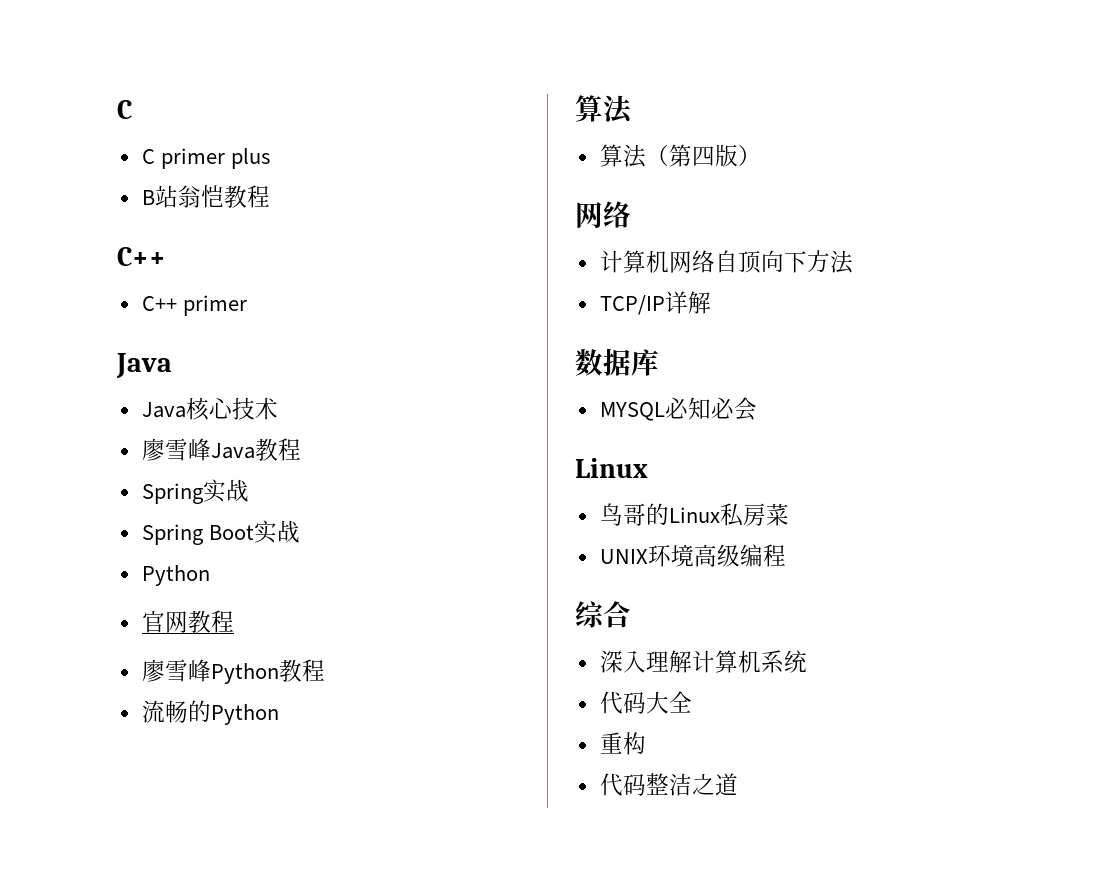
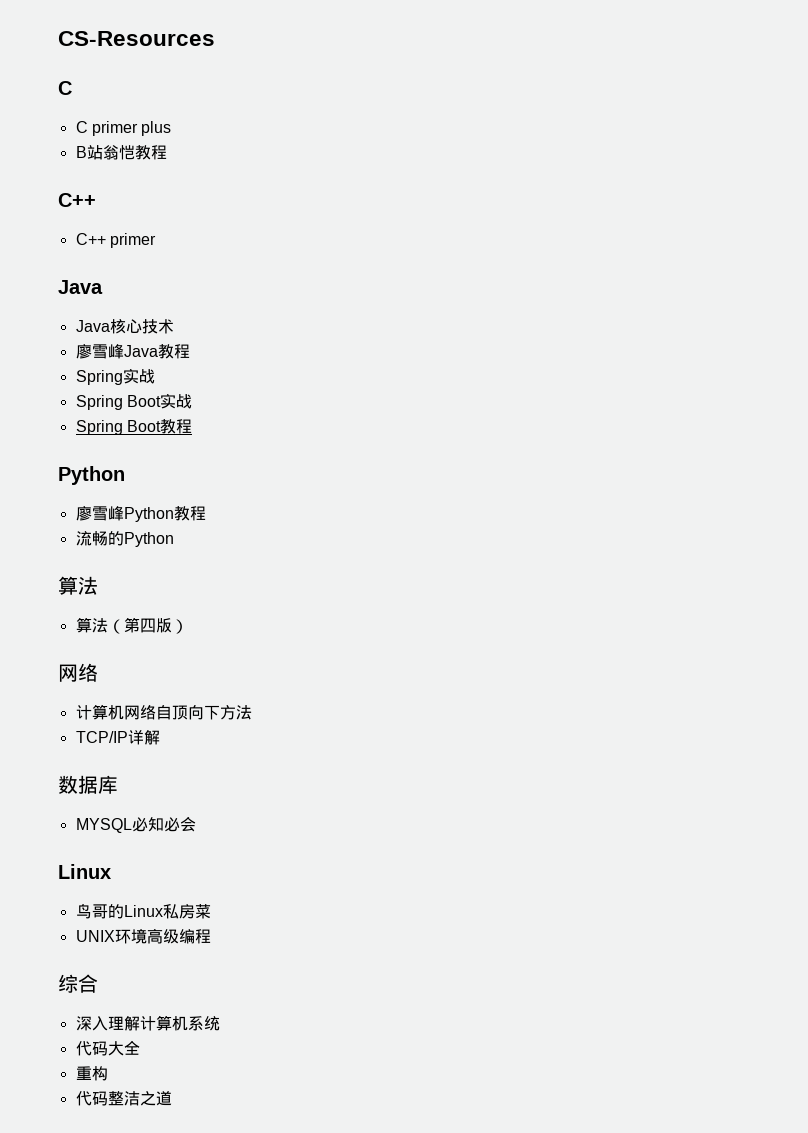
+ CS-Resources
  Spring Boot实战
+ Spring Boot教程
  Python
- 官网教程

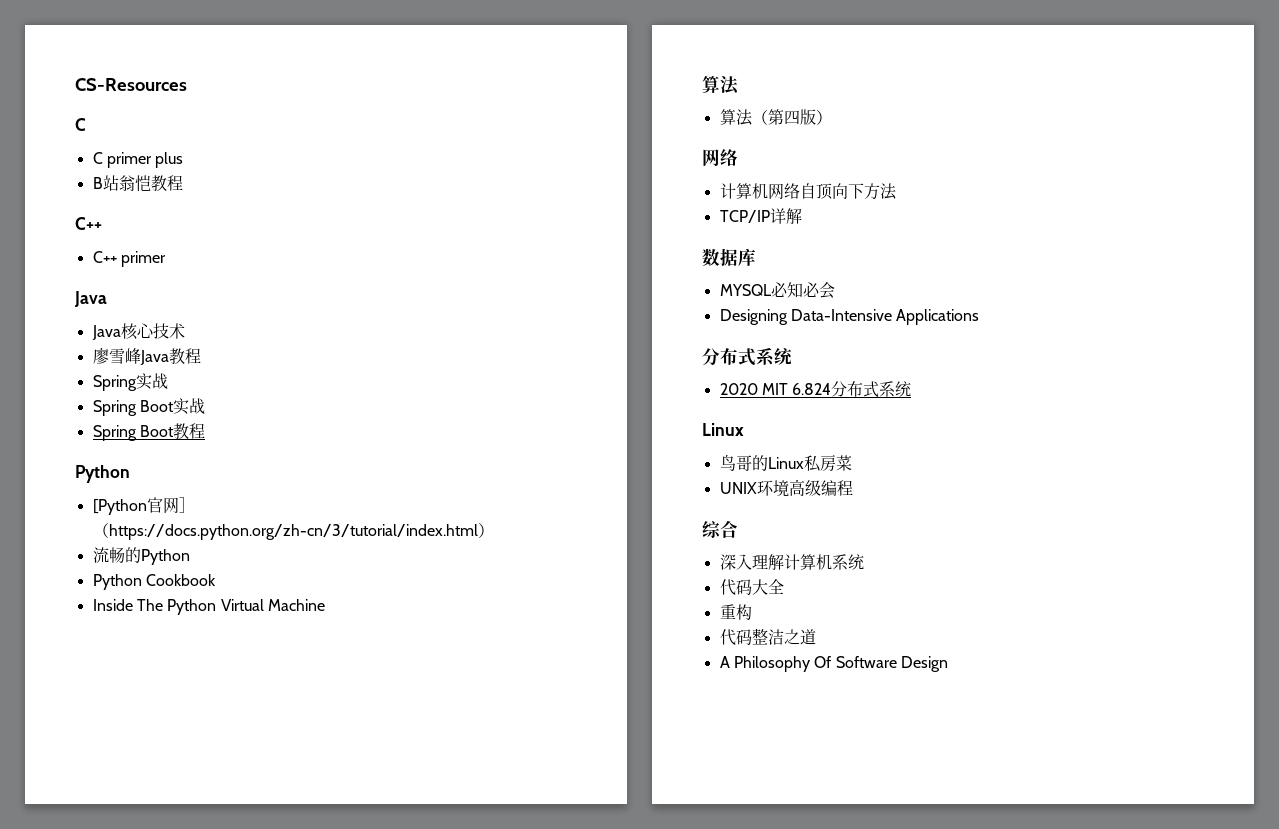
- 廖雪峰Python教程
+ [Python官网］（https://docs.python.org/zh-cn/3/tutorial/index.html）
  流畅的Python
+ Python Cookbook
+ Inside The Python Virtual Machine
+ Designing Data-Intensive Applications
+ 分布式系统
+ 2020 MIT 6.824分布式系统
+ A Philosophy Of Software Design

